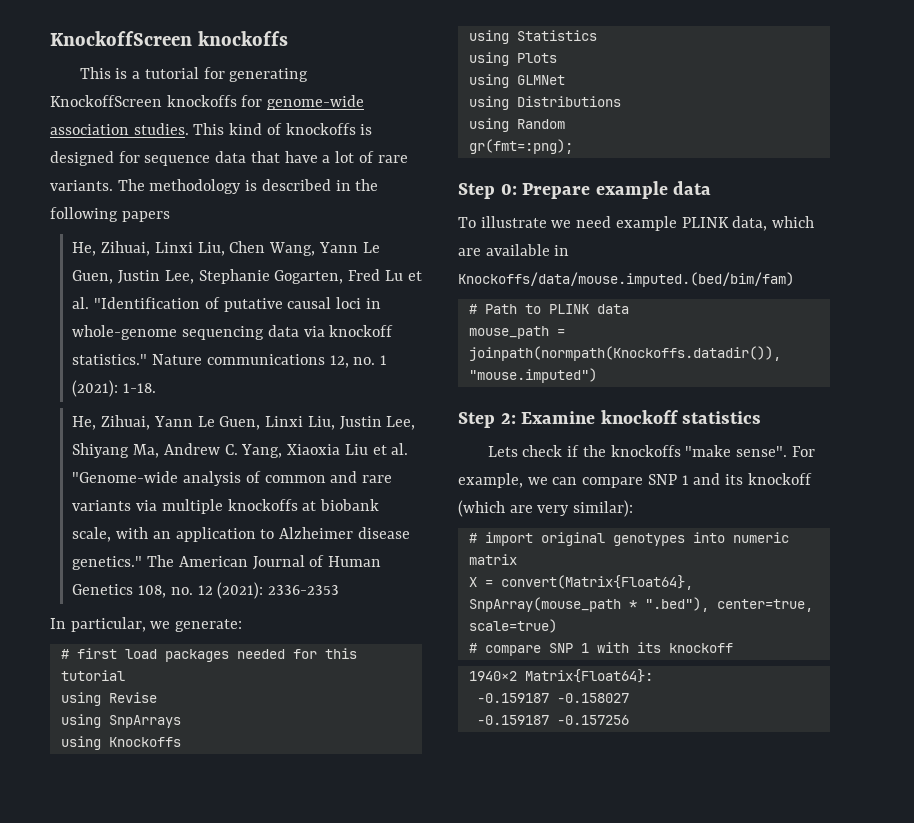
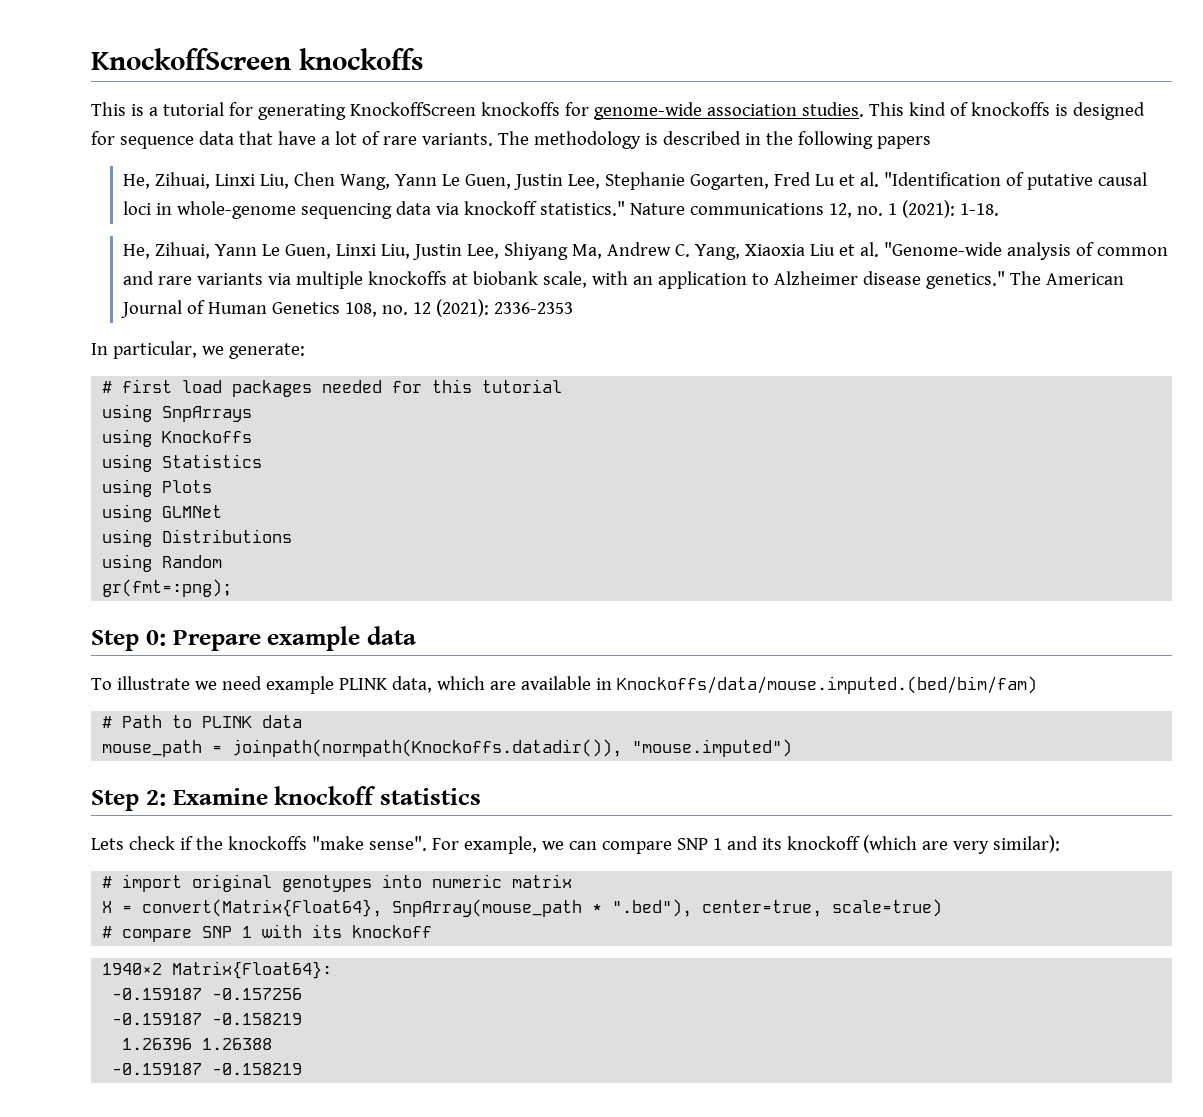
- using Revise
- -0.159187 -0.158027
  -0.159187 -0.157256
+ -0.159187 -0.158219
+ 1.26396 1.26388
+ -0.159187 -0.158219

